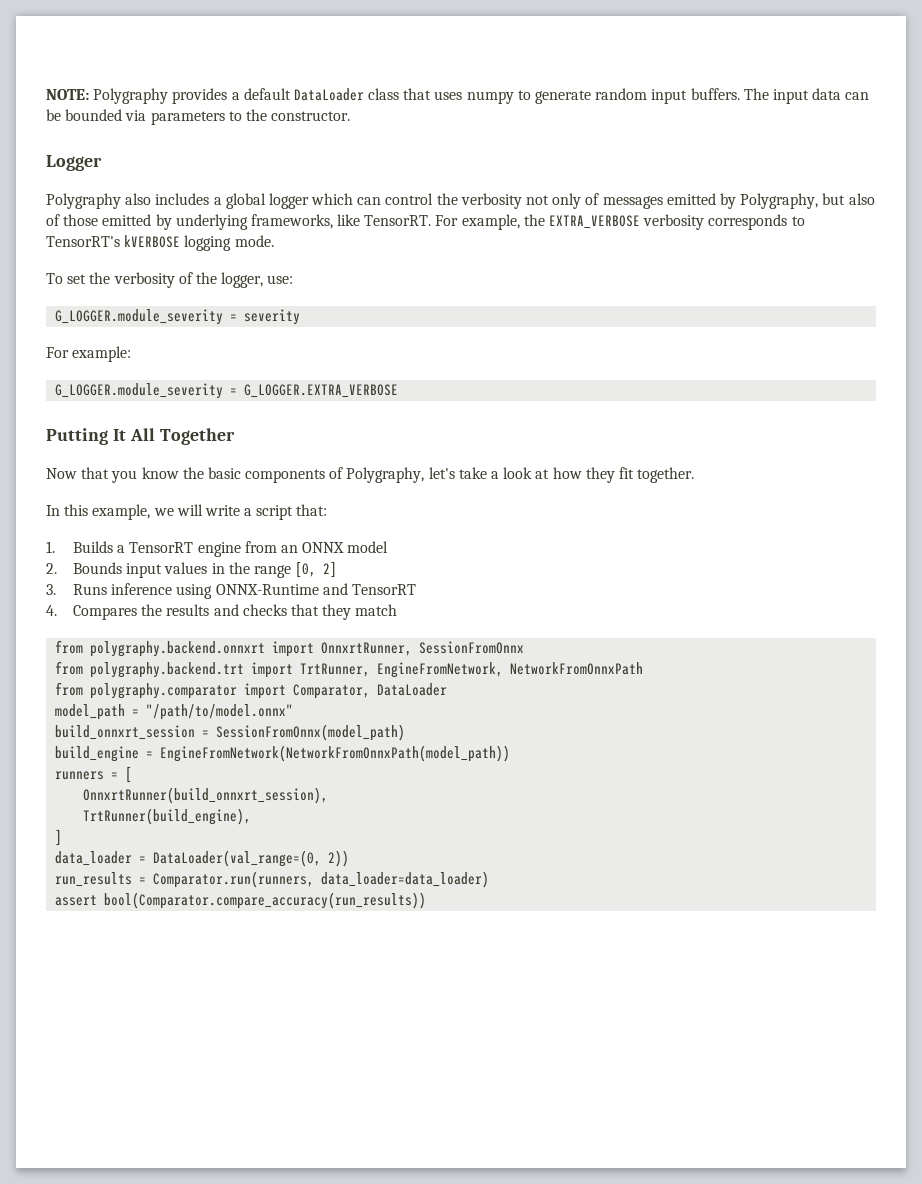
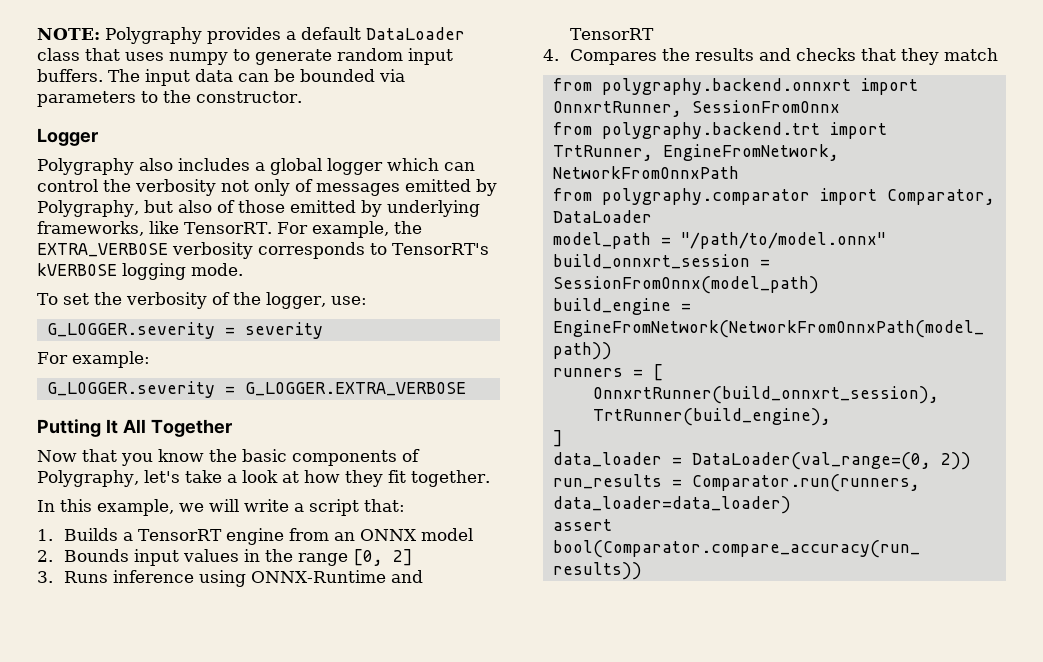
- G_LOGGER.module_severity = severity
+ G_LOGGER.severity = severity
- G_LOGGER.module_severity = G_LOGGER.EXTRA_VERBOSE
+ G_LOGGER.severity = G_LOGGER.EXTRA_VERBOSE

